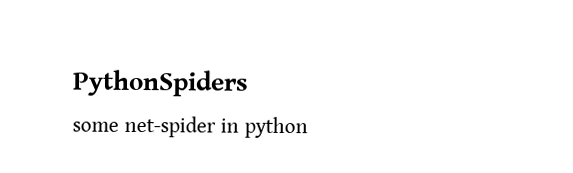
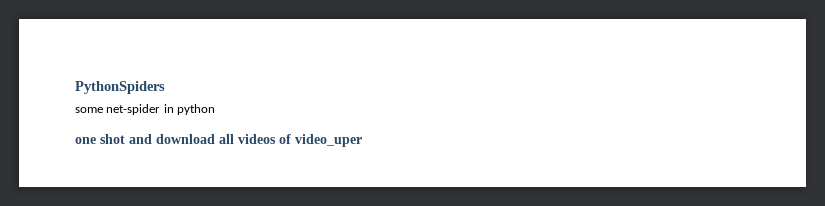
+ one shot and download all videos of video_uper

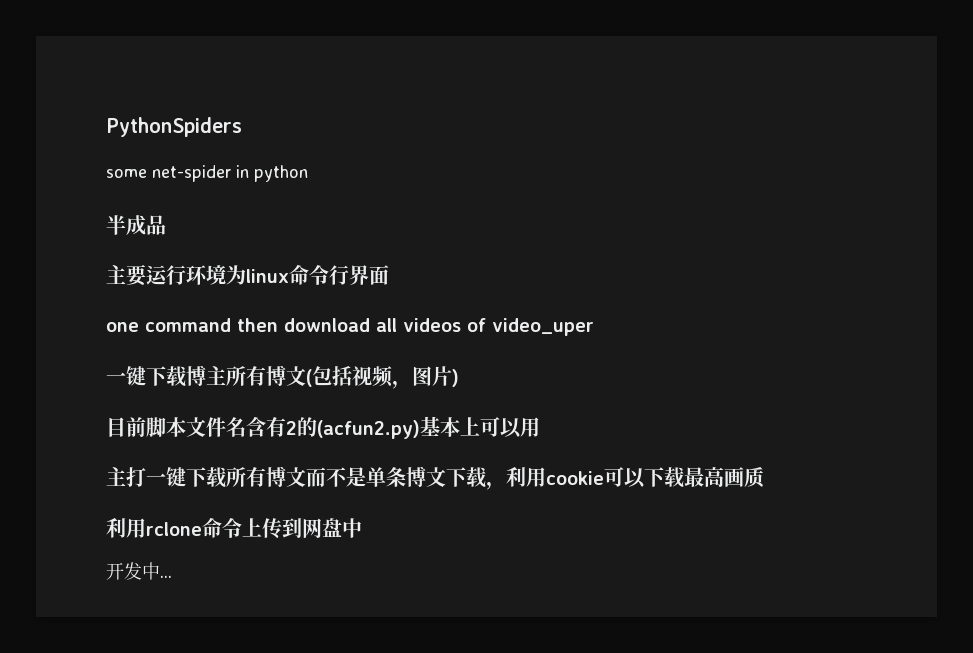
+ 半成品
+ 主要运行环境为linux命令行界面
- one shot and download all videos of video_uper
+ one command then download all videos of video_uper
+ 一键下载博主所有博文(包括视频，图片)
+ 目前脚本文件名含有2的(acfun2.py)基本上可以用
+ 主打一键下载所有博文而不是单条博文下载，利用cookie可以下载最高画质
+ 利用rclone命令上传到网盘中
+ 开发中...

